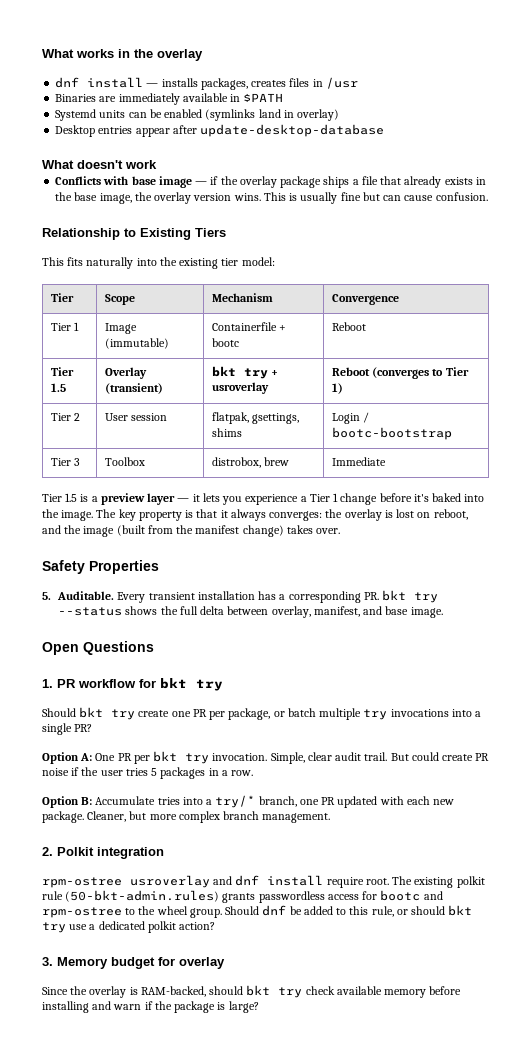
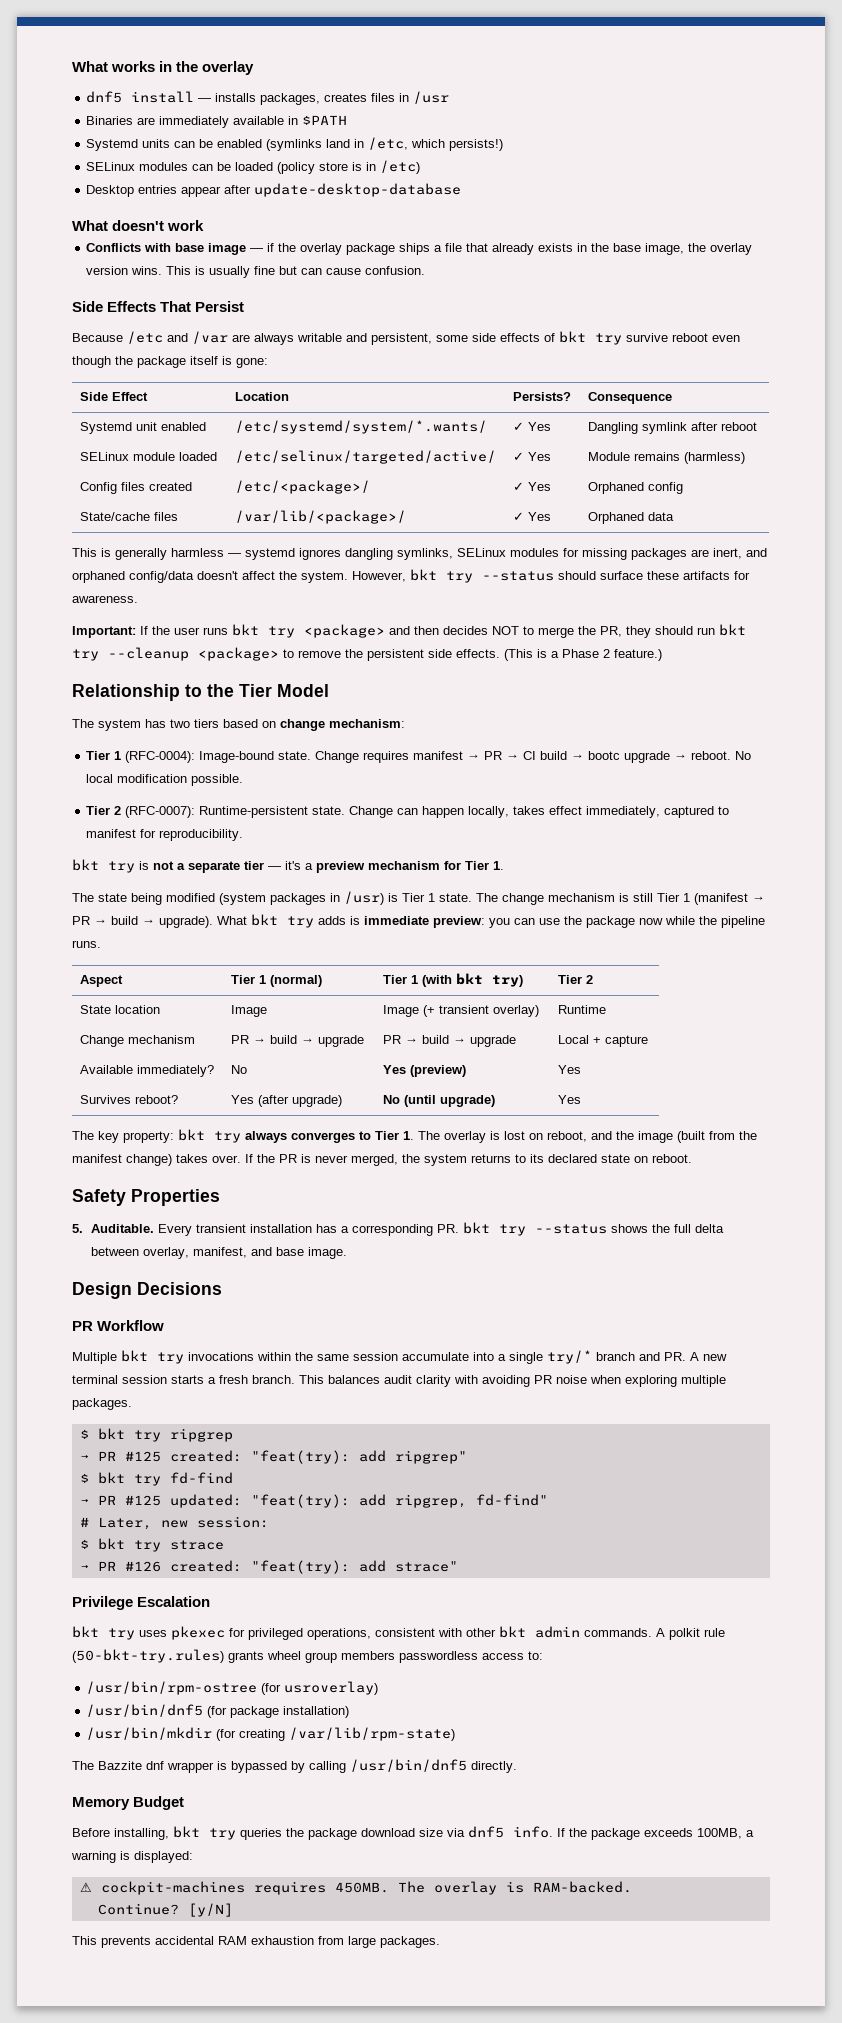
- dnf install — installs packages, creates files in /usr
+ dnf5 install — installs packages, creates files in /usr
- Systemd units can be enabled (symlinks land in overlay)
+ Systemd units can be enabled (symlinks land in /etc, which persists!)
+ SELinux modules can be loaded (policy store is in /etc)
- Relationship to Existing Tiers
- This fits naturally into the existing tier model:
- Tier | Scope | Mechanism | Convergence
- Tier 1 | Image (immutable) | Containerfile + bootc | Reboot
- Tier 1.5 | Overlay (transient) | bkt try + usroverlay | Reboot (converges to Tier 1)
- Tier 2 | User session | flatpak, gsettings, shims | Login / bootc-bootstrap
- Tier 3 | Toolbox | distrobox, brew | Immediate
- Tier 1.5 is a preview layer — it lets you experience a Tier 1 change before it's baked into the image. The key property is that it always converges: the overlay is lost on reboot, and the image (built from the manifest change) takes over.
+ Side Effects That Persist
+ Because /etc and /var are always writable and persistent, some side effects of bkt try survive reboot even though the package itself is gone:
+ Side Effect | Location | Persists? | Consequence
+ Systemd unit enabled | /etc/systemd/system/*.wants/ | ✓ Yes | Dangling symlink after reboot
+ SELinux module loaded | /etc/selinux/targeted/active/ | ✓ Yes | Module remains (harmless)
+ Config files created | /etc/<package>/ | ✓ Yes | Orphaned config
+ State/cache files | /var/lib/<package>/ | ✓ Yes | Orphaned data
+ This is generally harmless — systemd ignores dangling symlinks, SELinux modules for missing packages are inert, and orphaned config/data doesn't affect the system. However, bkt try --status should surface these artifacts for awareness.
+ Important: If the user runs bkt try <package> and then decides NOT to merge the PR, they should run bkt try --cleanup <package> to remove the persistent side effects. (This is a Phase 2 feature.)
+ Relationship to the Tier Model
+ The system has two tiers based on change mechanism:
+ Tier 1 (RFC-0004): Image-bound state. Change requires manifest → PR → CI build → bootc upgrade → reboot. No local modification possible.
+ Tier 2 (RFC-0007): Runtime-persistent state. Change can happen locally, takes effect immediately, captured to manifest for reproducibility.
+ bkt try is not a separate tier — it's a preview mechanism for Tier 1.
+ The state being modified (system packages in /usr) is Tier 1 state. The change mechanism is still Tier 1 (manifest → PR → build → upgrade). What bkt try adds is immediate preview: you can use the package now while the pipeline runs.
+ Aspect | Tier 1 (normal) | Tier 1 (with bkt try) | Tier 2
+ State location | Image | Image (+ transient overlay) | Runtime
+ Change mechanism | PR → build → upgrade | PR → build → upgrade | Local + capture
+ Available immediately? | No | Yes (preview) | Yes
+ Survives reboot? | Yes (after upgrade) | No (until upgrade) | Yes
+ The key property: bkt try always converges to Tier 1. The overlay is lost on reboot, and the image (built from the manifest change) takes over. If the PR is never merged, the system returns to its declared state on reboot.
- Open Questions
- 1. PR workflow for bkt try
- Should bkt try create one PR per package, or batch multiple try invocations into a single PR?
- Option A: One PR per bkt try invocation. Simple, clear audit trail. But could create PR noise if the user tries 5 packages in a row.
- Option B: Accumulate tries into a try/* branch, one PR updated with each new package. Cleaner, but more complex branch management.
- 2. Polkit integration
- rpm-ostree usroverlay and dnf install require root. The existing polkit rule (50-bkt-admin.rules) grants passwordless access for bootc and rpm-ostree to the wheel group. Should dnf be added to this rule, or should bkt try use a dedicated polkit action?
- 3. Memory budget for overlay
- Since the overlay is RAM-backed, should bkt try check available memory before installing and warn if the package is large?
+ Design Decisions
+ PR Workflow
+ Multiple bkt try invocations within the same session accumulate into a single try/* branch and PR. A new terminal session starts a fresh branch. This balances audit clarity with avoiding PR noise when exploring multiple packages.
+ $ bkt try ripgrep
+ → PR #125 created: "feat(try): add ripgrep"
+ $ bkt try fd-find
+ → PR #125 updated: "feat(try): add ripgrep, fd-find"
+ # Later, new session:
+ $ bkt try strace
+ → PR #126 created: "feat(try): add strace"
+ Privilege Escalation
+ bkt try uses pkexec for privileged operations, consistent with other bkt admin commands. A polkit rule (50-bkt-try.rules) grants wheel group members passwordless access to:
+ /usr/bin/rpm-ostree (for usroverlay)
+ /usr/bin/dnf5 (for package installation)
+ /usr/bin/mkdir (for creating /var/lib/rpm-state)
+ The Bazzite dnf wrapper is bypassed by calling /usr/bin/dnf5 directly.
+ Memory Budget
+ Before installing, bkt try queries the package download size via dnf5 info. If the package exceeds 100MB, a warning is displayed:
+ ⚠ cockpit-machines requires 450MB. The overlay is RAM-backed.
+ Continue? [y/N]
+ This prevents accidental RAM exhaustion from large packages.

